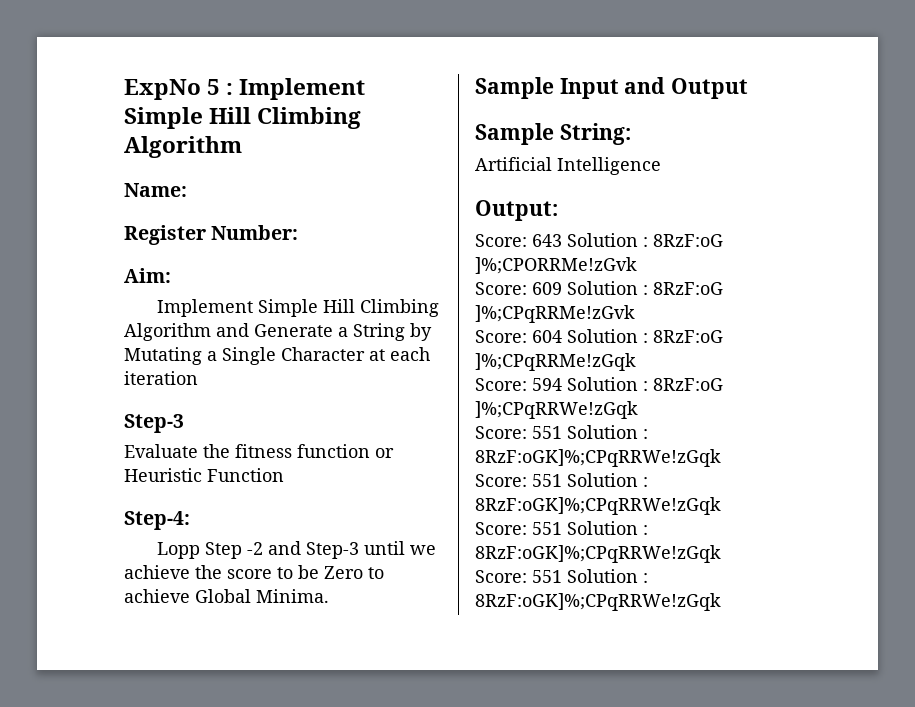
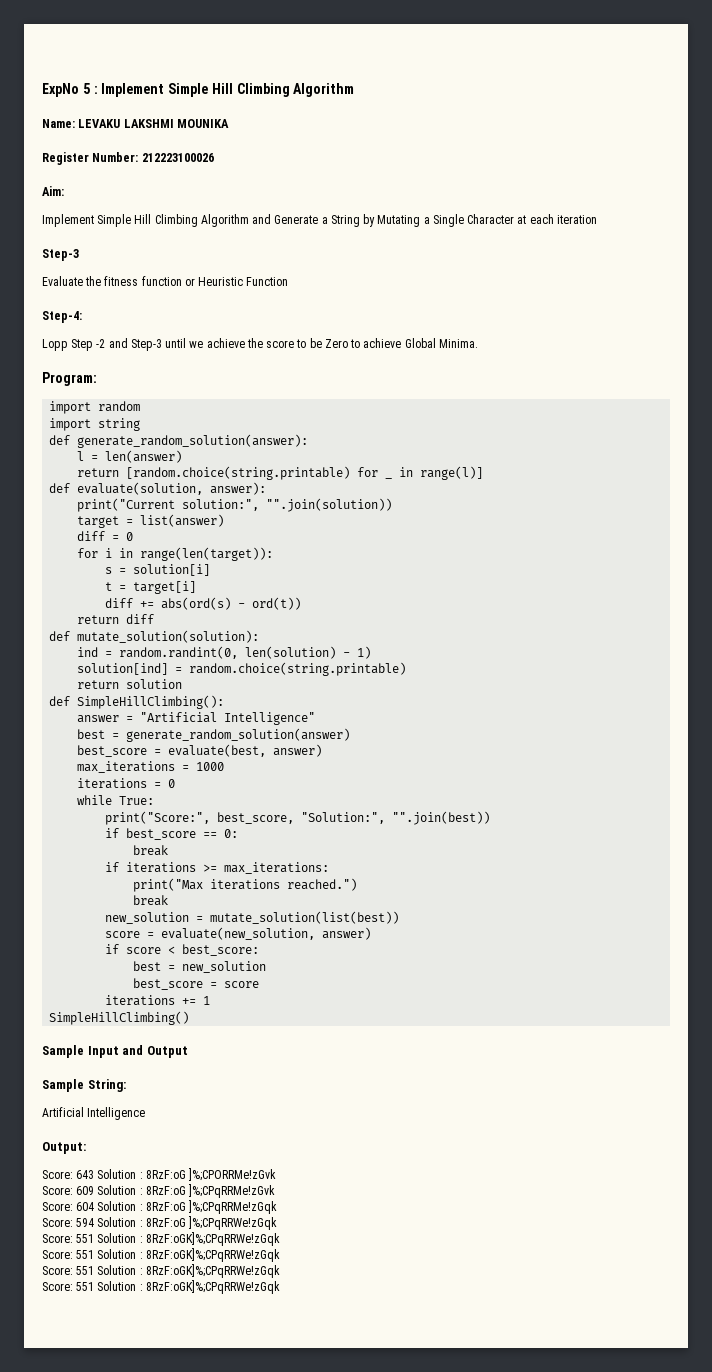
- Name:
+ Name: LEVAKU LAKSHMI MOUNIKA
- Register Number:
+ Register Number: 212223100026
+ Program:
+ import random
+ import string
+ def generate_random_solution(answer):
+ l = len(answer)
+ return [random.choice(string.printable) for _ in range(l)]
+ def evaluate(solution, answer):
+ print("Current solution:", "".join(solution))
+ target = list(answer)
+ diff = 0
+ for i in range(len(target)):
+ s = solution[i]
+ t = target[i]
+ diff += abs(ord(s) - ord(t))
+ return diff
+ def mutate_solution(solution):
+ ind = random.randint(0, len(solution) - 1)
+ solution[ind] = random.choice(string.printable)
+ return solution
+ def SimpleHillClimbing():
+ answer = "Artificial Intelligence"
+ best = generate_random_solution(answer)
+ best_score = evaluate(best, answer)
+ max_iterations = 1000
+ iterations = 0
+ while True:
+ print("Score:", best_score, "Solution:", "".join(best))
+ if best_score == 0:
+ break
+ if iterations >= max_iterations:
+ print("Max iterations reached.")
+ break
+ new_solution = mutate_solution(list(best))
+ score = evaluate(new_solution, answer)
+ if score < best_score:
+ best = new_solution
+ best_score = score
+ iterations += 1
+ SimpleHillClimbing()

